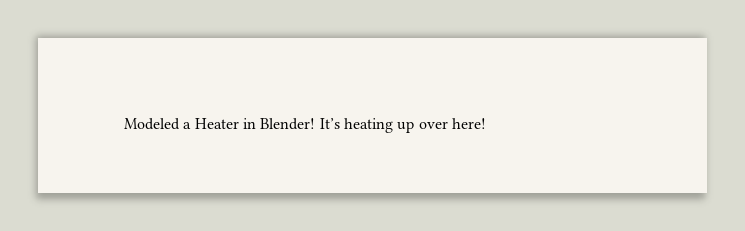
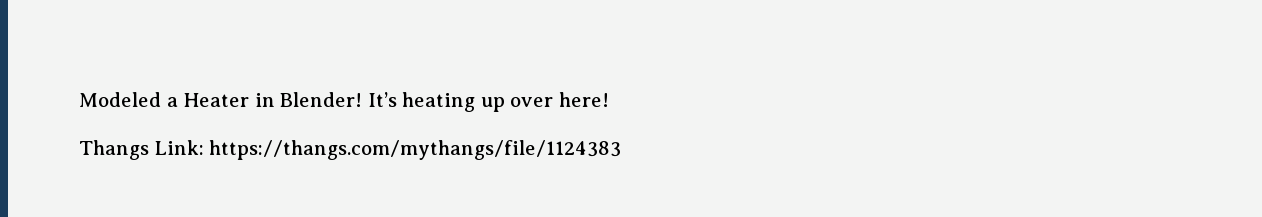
+ Thangs Link: https://thangs.com/mythangs/file/1124383

